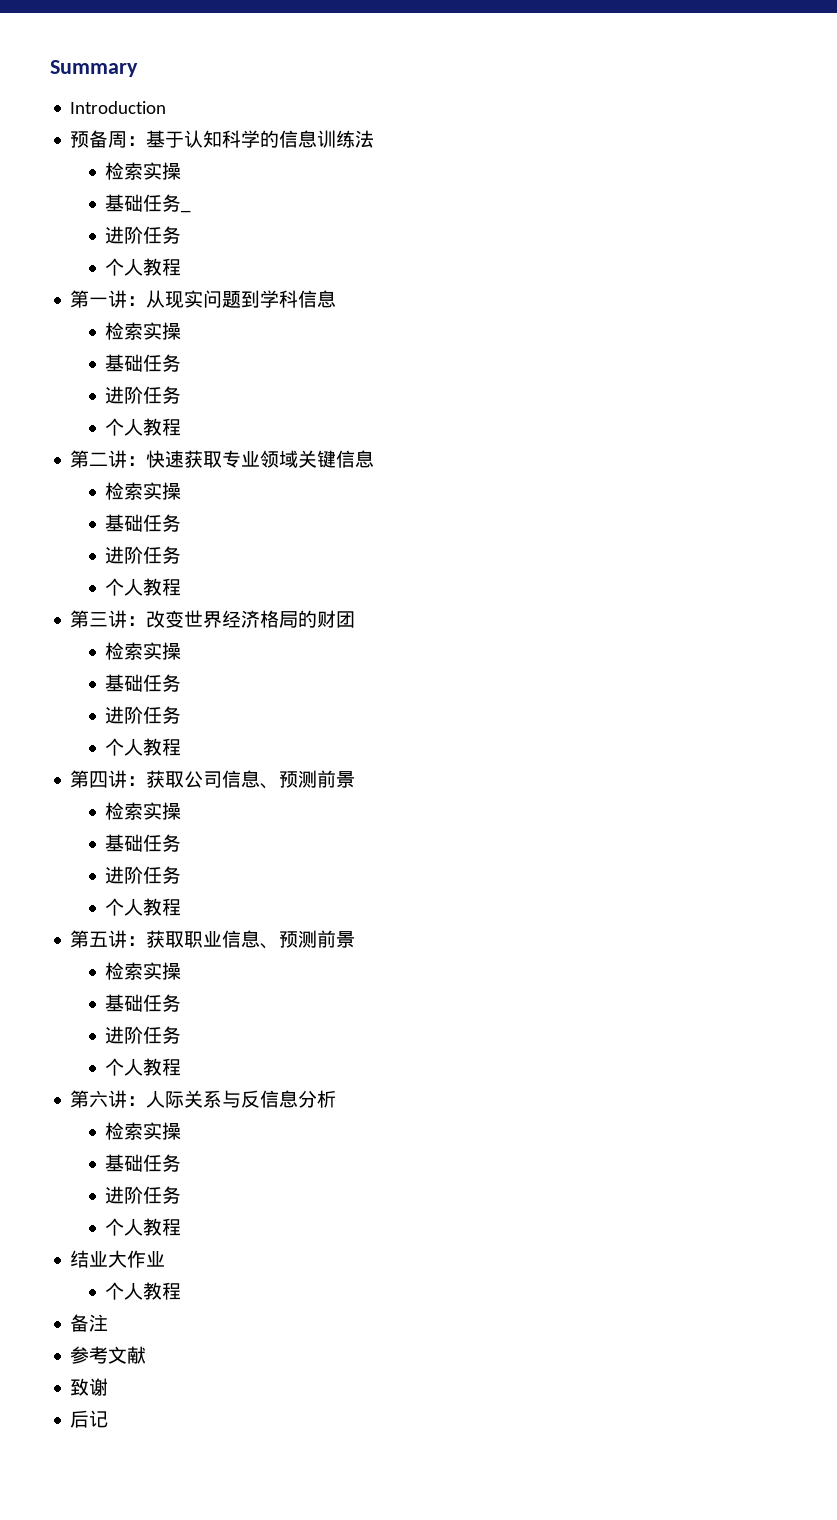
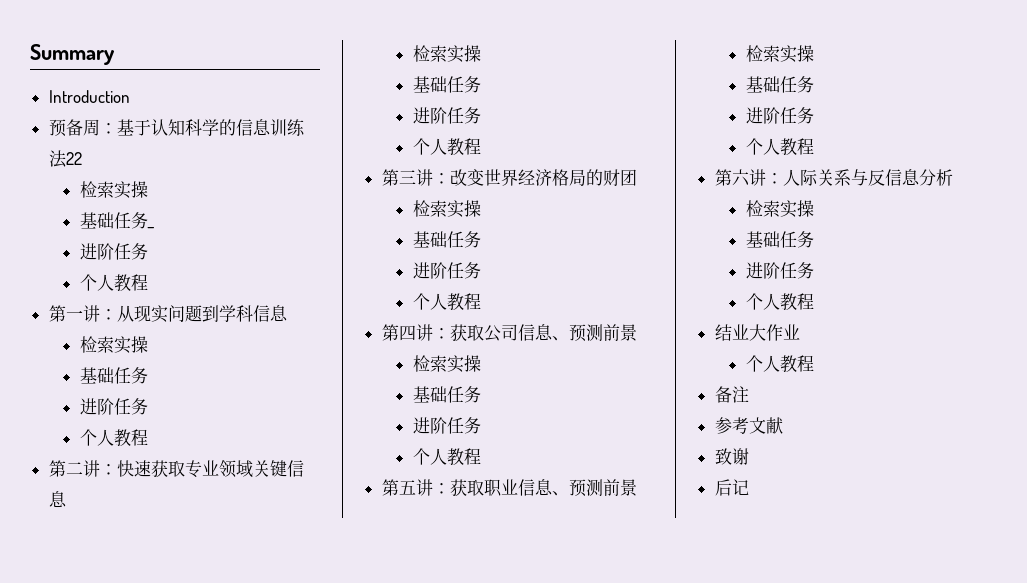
- 预备周：基于认知科学的信息训练法
+ 预备周：基于认知科学的信息训练法22

